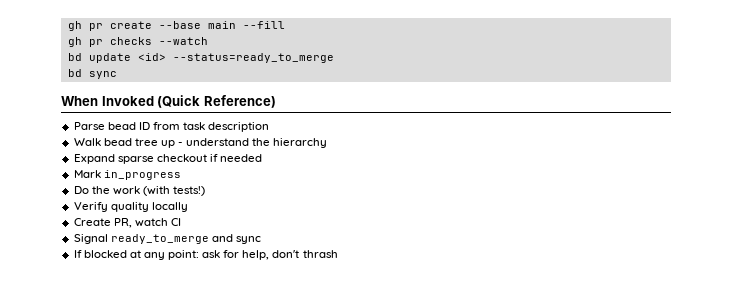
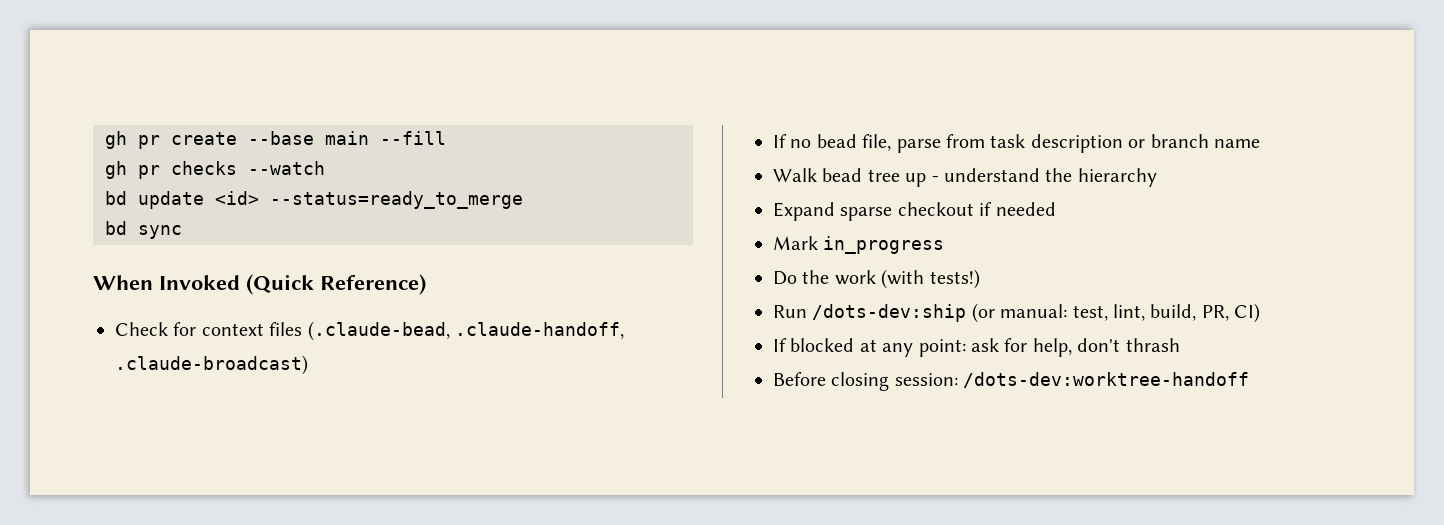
- Parse bead ID from task description
+ Check for context files (.claude-bead, .claude-handoff, .claude-broadcast)
+ If no bead file, parse from task description or branch name
- Verify quality locally
- Create PR, watch CI
- Signal ready_to_merge and sync
+ Run /dots-dev:ship (or manual: test, lint, build, PR, CI)
+ Before closing session: /dots-dev:worktree-handoff

